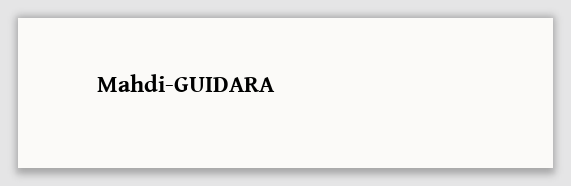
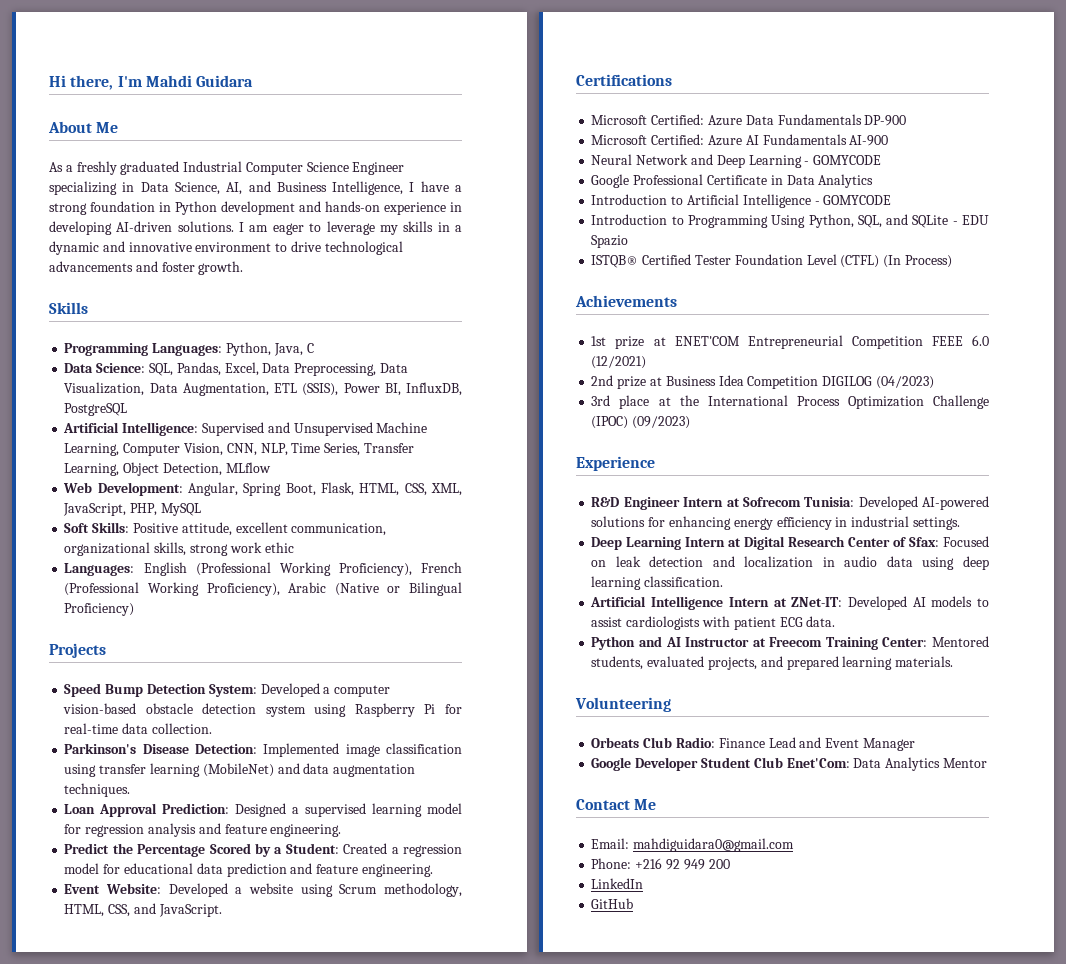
- Mahdi-GUIDARA
+ Hi there, I'm Mahdi Guidara
+ About Me
+ As a freshly graduated Industrial Computer Science Engineer specializing in Data Science, AI, and Business Intelligence, I have a strong foundation in Python development and hands-on experience in developing AI-driven solutions. I am eager to leverage my skills in a dynamic and innovative environment to drive technological advancements and foster growth.
+ Skills
+ Programming Languages: Python, Java, C
+ Data Science: SQL, Pandas, Excel, Data Preprocessing, Data Visualization, Data Augmentation, ETL (SSIS), Power BI, InfluxDB, PostgreSQL
+ Artificial Intelligence: Supervised and Unsupervised Machine Learning, Computer Vision, CNN, NLP, Time Series, Transfer Learning, Object Detection, MLflow
+ Web Development: Angular, Spring Boot, Flask, HTML, CSS, XML, JavaScript, PHP, MySQL
+ Soft Skills: Positive attitude, excellent communication, organizational skills, strong work ethic
+ Languages: English (Professional Working Proficiency), French (Professional Working Proficiency), Arabic (Native or Bilingual Proficiency)
+ Projects
+ Speed Bump Detection System: Developed a computer vision-based obstacle detection system using Raspberry Pi for real-time data collection.
+ Parkinson's Disease Detection: Implemented image classification using transfer learning (MobileNet) and data augmentation techniques.
+ Loan Approval Prediction: Designed a supervised learning model for regression analysis and feature engineering.
+ Predict the Percentage Scored by a Student: Created a regression model for educational data prediction and feature engineering.
+ Event Website: Developed a website using Scrum methodology, HTML, CSS, and JavaScript.
+ Certifications
+ Microsoft Certified: Azure Data Fundamentals DP-900
+ Microsoft Certified: Azure AI Fundamentals AI-900
+ Neural Network and Deep Learning - GOMYCODE
+ Google Professional Certificate in Data Analytics
+ Introduction to Artificial Intelligence - GOMYCODE
+ Introduction to Programming Using Python, SQL, and SQLite - EDU Spazio
+ ISTQB® Certified Tester Foundation Level (CTFL) (In Process)
+ Achievements
+ 1st prize at ENET'COM Entrepreneurial Competition FEEE 6.0 (12/2021)
+ 2nd prize at Business Idea Competition DIGILOG (04/2023)
+ 3rd place at the International Process Optimization Challenge (IPOC) (09/2023)
+ Experience
+ R&D Engineer Intern at Sofrecom Tunisia: Developed AI-powered solutions for enhancing energy efficiency in industrial settings.
+ Deep Learning Intern at Digital Research Center of Sfax: Focused on leak detection and localization in audio data using deep learning classification.
+ Artificial Intelligence Intern at ZNet-IT: Developed AI models to assist cardiologists with patient ECG data.
+ Python and AI Instructor at Freecom Training Center: Mentored students, evaluated projects, and prepared learning materials.
+ Volunteering
+ Orbeats Club Radio: Finance Lead and Event Manager
+ Google Developer Student Club Enet'Com: Data Analytics Mentor
+ Contact Me
+ Email: mahdiguidara0@gmail.com
+ Phone: +216 92 949 200
+ LinkedIn
+ GitHub

